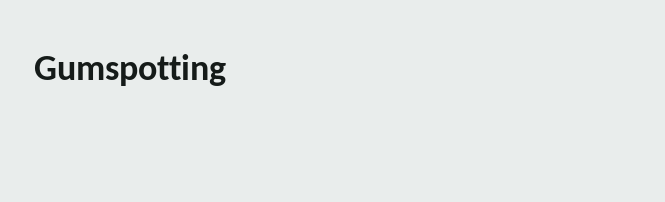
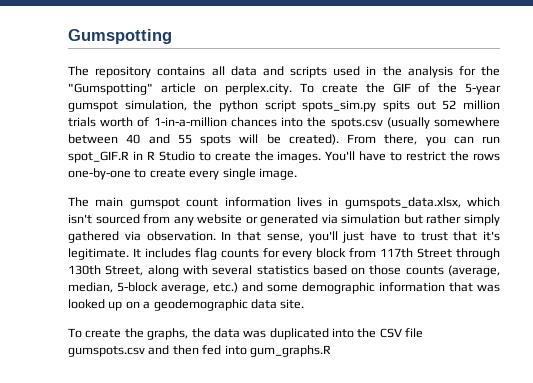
+ The repository contains all data and scripts used in the analysis for the "Gumspotting" article on perplex.city. To create the GIF of the 5-year gumspot simulation, the python script spots_sim.py spits out 52 million trials worth of 1-in-a-million chances into the spots.csv (usually somewhere between 40 and 55 spots will be created). From there, you can run spot_GIF.R in R Studio to create the images. You'll have to restrict the rows one-by-one to create every single image.
+ The main gumspot count information lives in gumspots_data.xlsx, which isn't sourced from any website or generated via simulation but rather simply gathered via observation. In that sense, you'll just have to trust that it's legitimate. It includes flag counts for every block from 117th Street through 130th Street, along with several statistics based on those counts (average, median, 5-block average, etc.) and some demographic information that was looked up on a geodemographic data site.
+ To create the graphs, the data was duplicated into the CSV file gumspots.csv and then fed into gum_graphs.R

